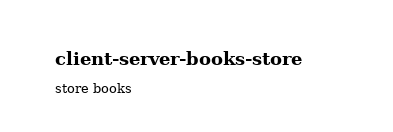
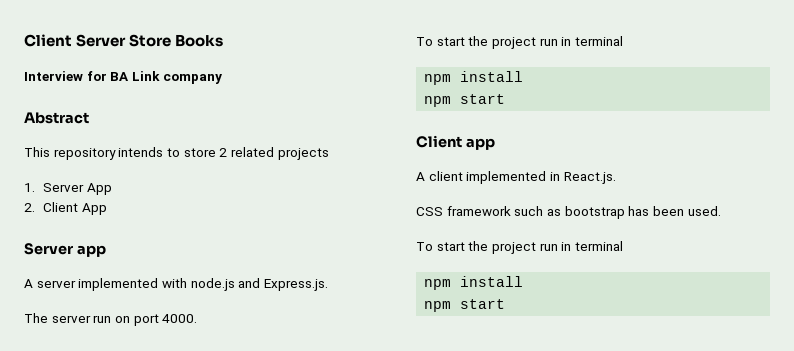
- client-server-books-store
- store books
+ Client Server Store Books
+ Interview for BA Link company
+ Abstract
+ This repository intends to store 2 related projects
+ 1. Server App
+ 2. Client App
+ Server app
+ A server implemented with node.js and Express.js.
+ The server run on port 4000.
+ To start the project run in terminal
+ npm install
+ npm start
+ Client app
+ A client implemented in React.js.
+ CSS framework such as bootstrap has been used.
+ To start the project run in terminal
+ npm install
+ npm start

